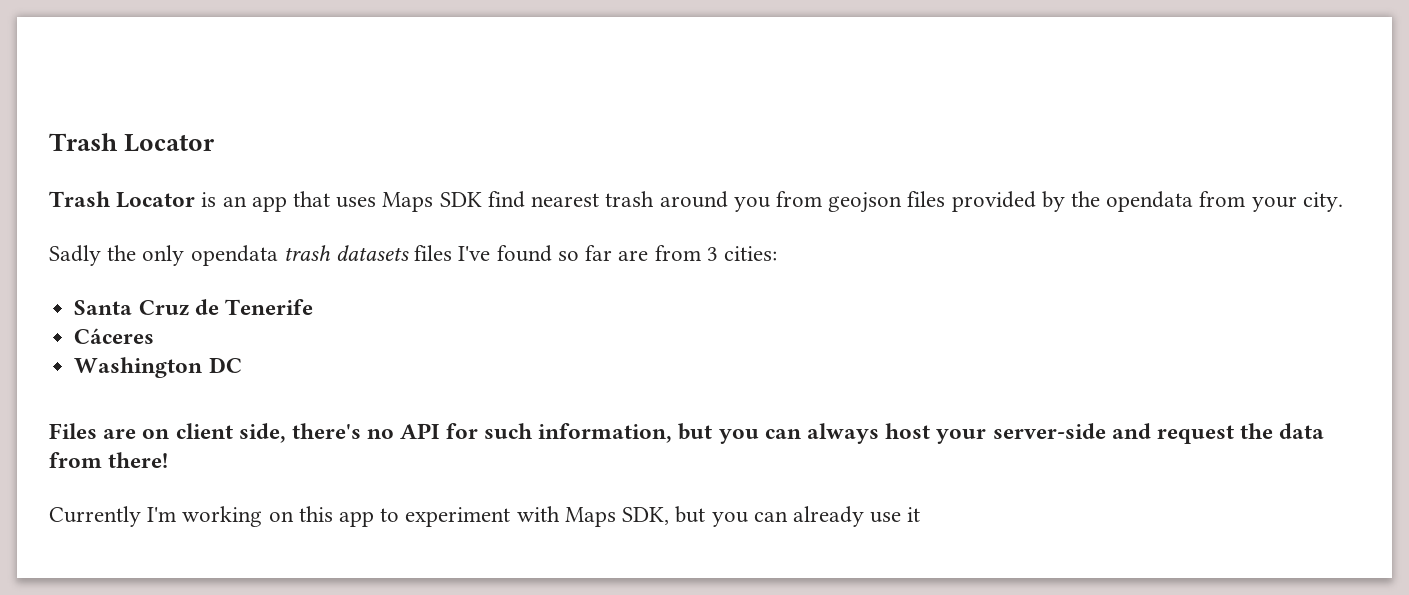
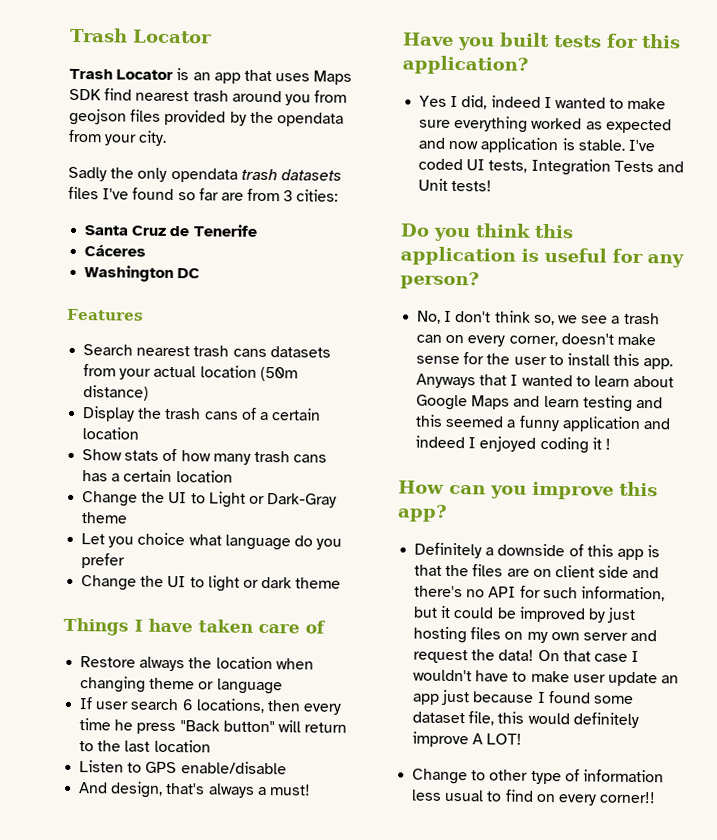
- Files are on client side, there's no API for such information, but you can always host your server-side and request the data from there!
- Currently I'm working on this app to experiment with Maps SDK, but you can already use it
+ Features
+ Search nearest trash cans datasets from your actual location (50m distance)
+ Display the trash cans of a certain location
+ Show stats of how many trash cans has a certain location
+ Change the UI to Light or Dark-Gray theme
+ Let you choice what language do you prefer
+ Change the UI to light or dark theme
+ Things I have taken care of
+ Restore always the location when changing theme or language
+ If user search 6 locations, then every time he press "Back button" will return to the last location
+ Listen to GPS enable/disable
+ And design, that's always a must!
+ Have you built tests for this application?
+ Yes I did, indeed I wanted to make sure everything worked as expected and now application is stable. I've coded UI tests, Integration Tests and Unit tests!
+ Do you think this application is useful for any person?
+ No, I don't think so, we see a trash can on every corner, doesn't make sense for the user to install this app. Anyways that I wanted to learn about Google Maps and learn testing and this seemed a funny application and indeed I enjoyed coding it !
+ How can you improve this app?
+ Definitely a downside of this app is that the files are on client side and there's no API for such information, but it could be improved by just hosting files on my own server and request the data! On that case I wouldn't have to make user update an app just because I found some dataset file, this would definitely improve A LOT!
+ Change to other type of information less usual to find on every corner!!

